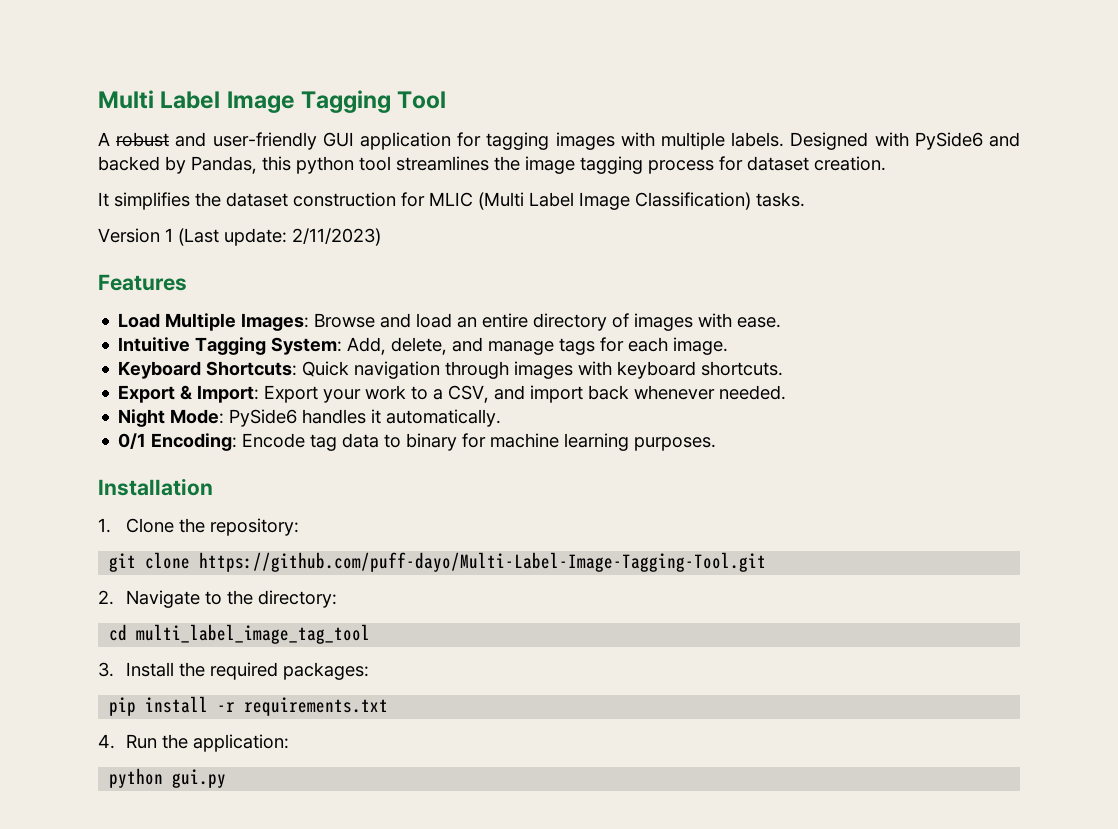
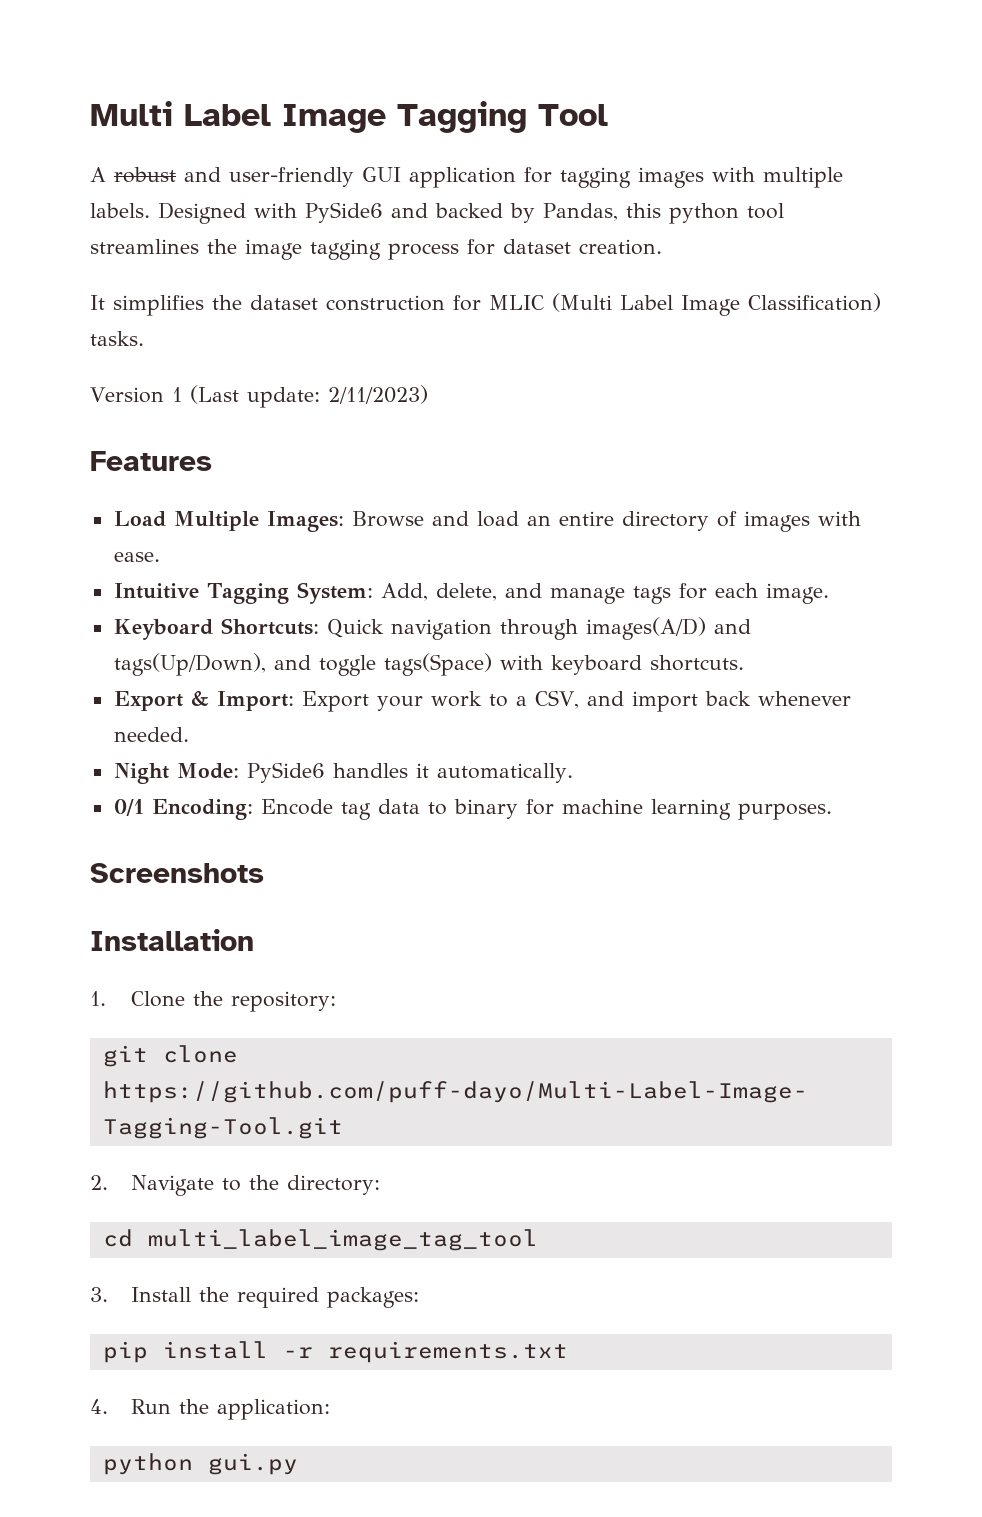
- Keyboard Shortcuts: Quick navigation through images with keyboard shortcuts.
+ Keyboard Shortcuts: Quick navigation through images(A/D) and tags(Up/Down), and toggle tags(Space) with keyboard shortcuts.
+ Screenshots

